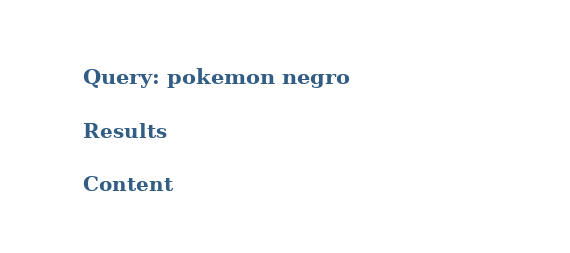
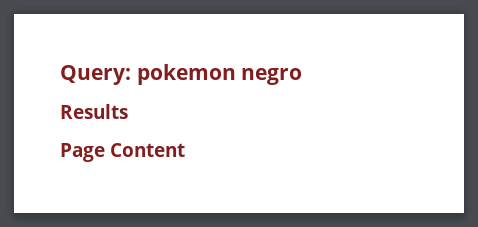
- Content
+ Page Content

